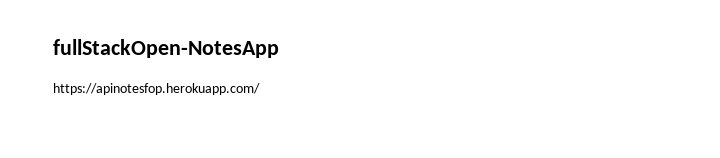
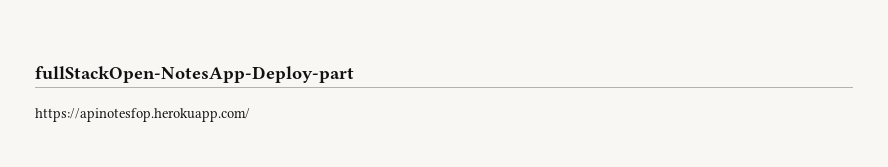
- fullStackOpen-NotesApp
+ fullStackOpen-NotesApp-Deploy-part

